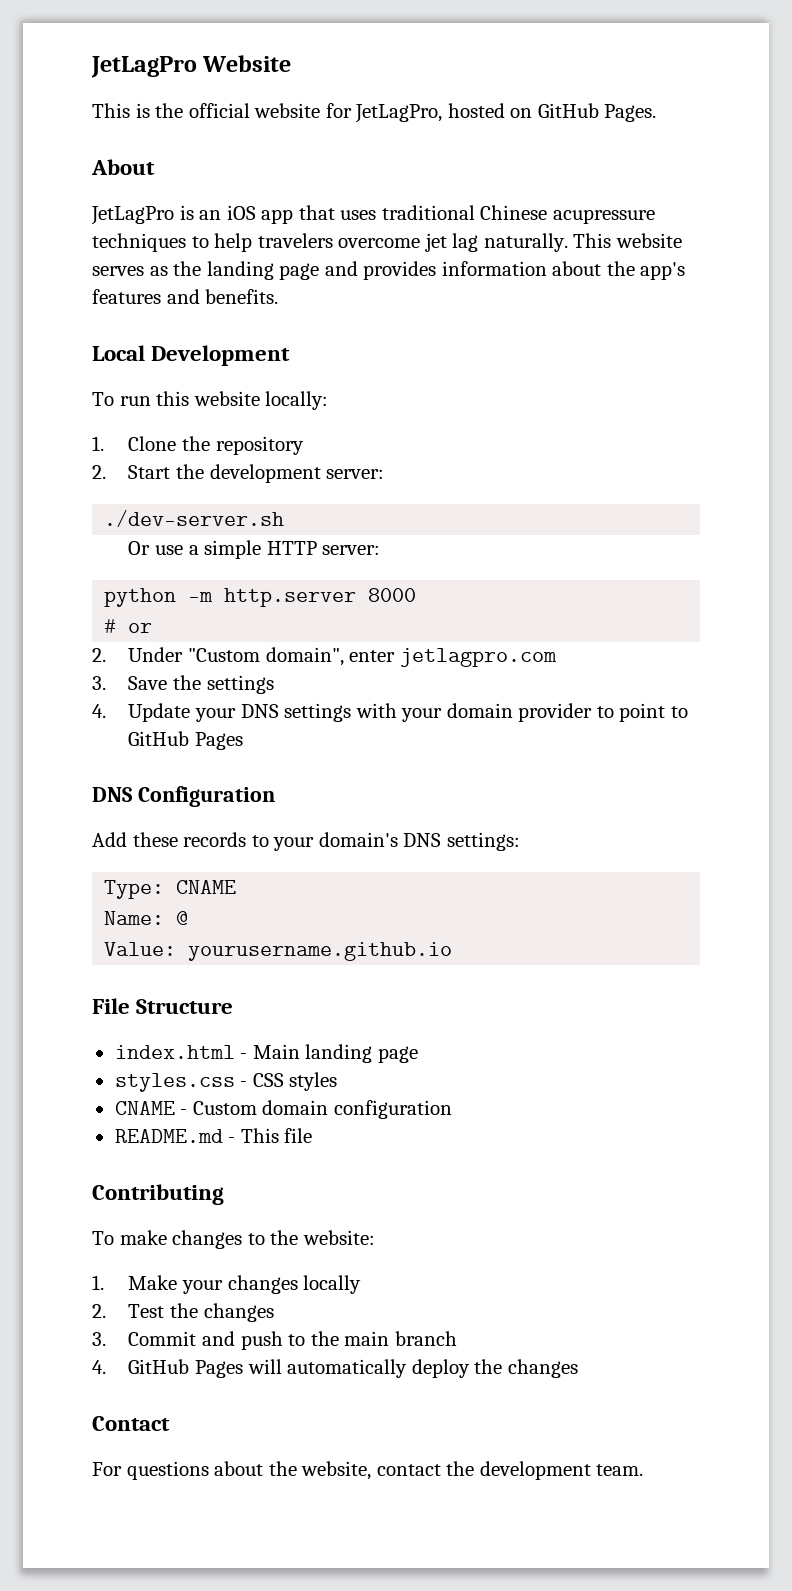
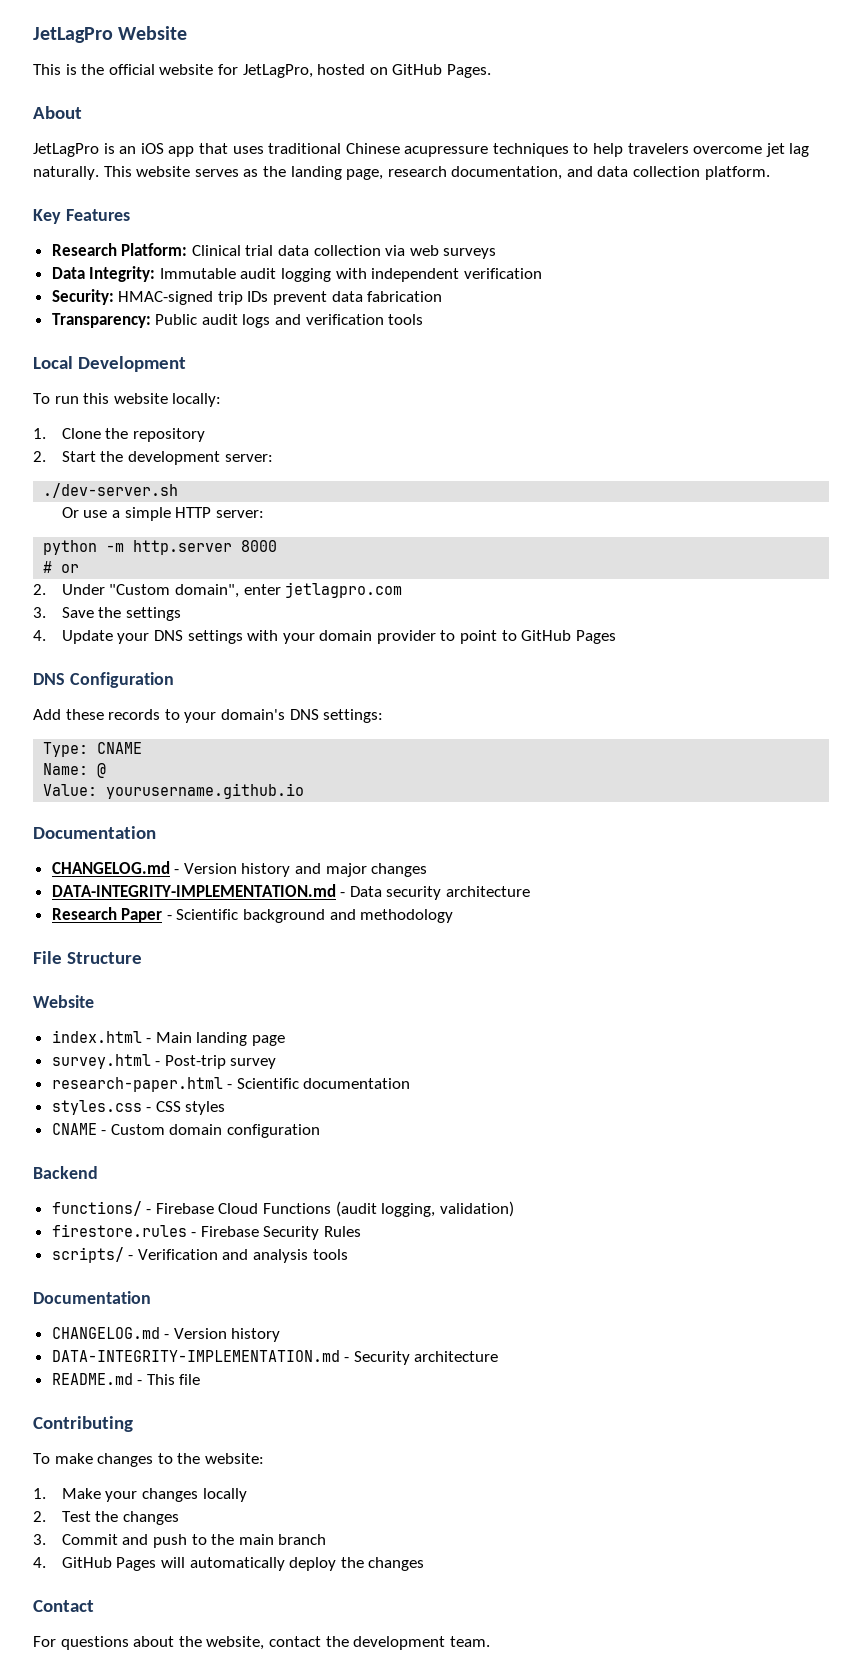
- This website serves as the landing page and provides information about the app's features and benefits.
+ This website serves as the landing page, research documentation, and data collection platform.
+ Key Features
+ Research Platform: Clinical trial data collection via web surveys
+ Data Integrity: Immutable audit logging with independent verification
+ Security: HMAC-signed trip IDs prevent data fabrication
+ Transparency: Public audit logs and verification tools
  Value: yourusername.github.io
+ Documentation
+ CHANGELOG.md - Version history and major changes
+ DATA-INTEGRITY-IMPLEMENTATION.md - Data security architecture
+ Research Paper - Scientific background and methodology
  File Structure
+ Website
+ survey.html - Post-trip survey
+ research-paper.html - Scientific documentation
+ Backend
+ functions/ - Firebase Cloud Functions (audit logging, validation)
+ firestore.rules - Firebase Security Rules
+ scripts/ - Verification and analysis tools
+ Documentation
+ CHANGELOG.md - Version history
+ DATA-INTEGRITY-IMPLEMENTATION.md - Security architecture

